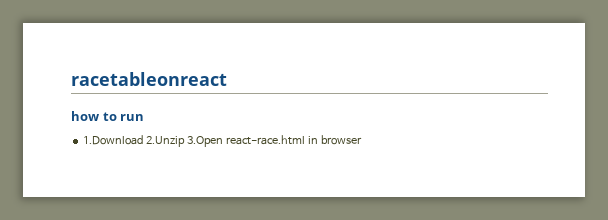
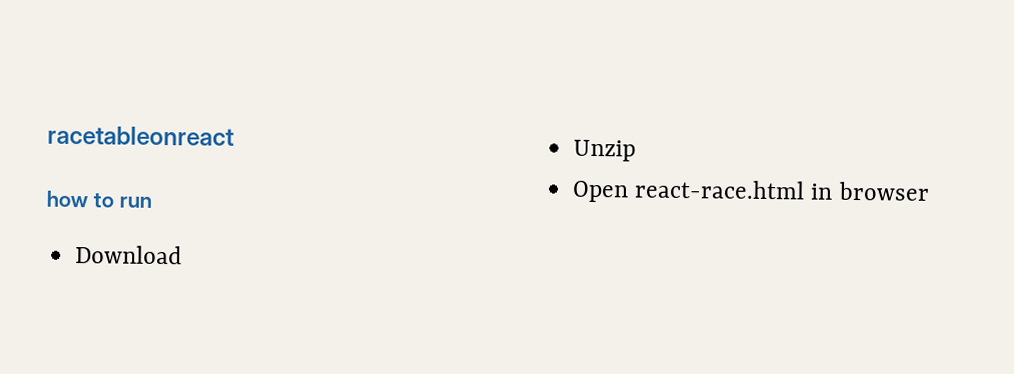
- 1.Download 2.Unzip 3.Open react-race.html in browser
+ Download
+ Unzip
+ Open react-race.html in browser

